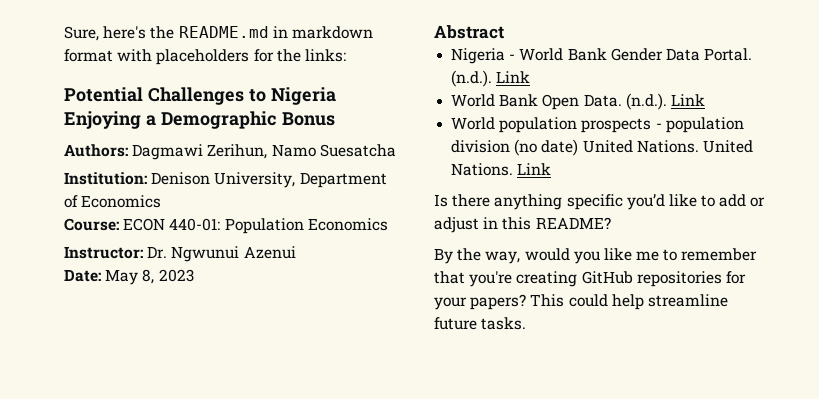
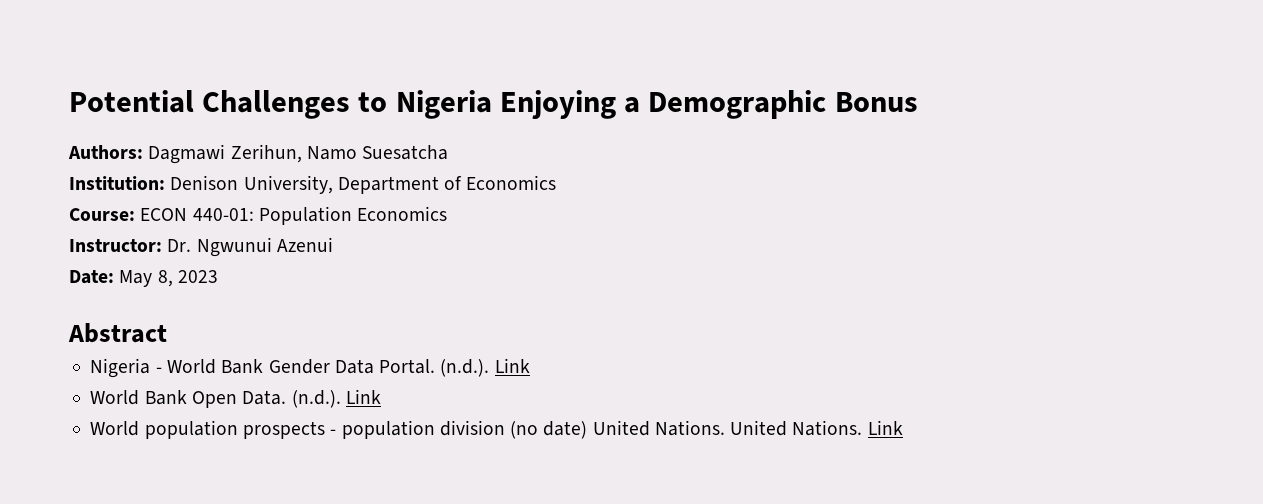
- Sure, here's the README.md in markdown format with placeholders for the links:
- Is there anything specific you’d like to add or adjust in this README?
- By the way, would you like me to remember that you're creating GitHub repositories for your papers? This could help streamline future tasks.

